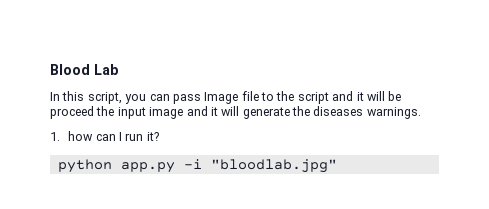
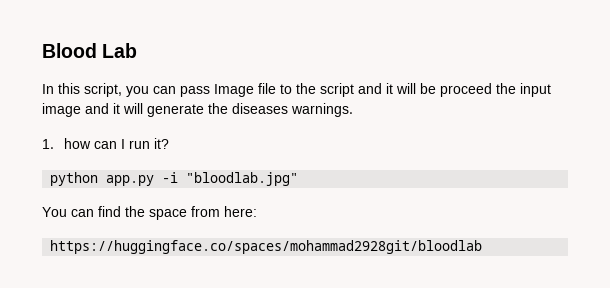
+ You can find the space from here:
+ https://huggingface.co/spaces/mohammad2928git/bloodlab

